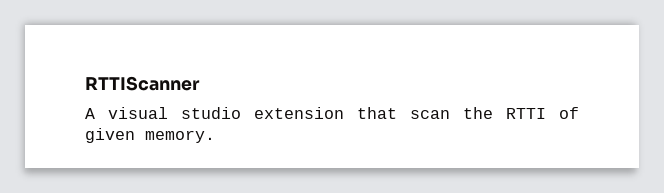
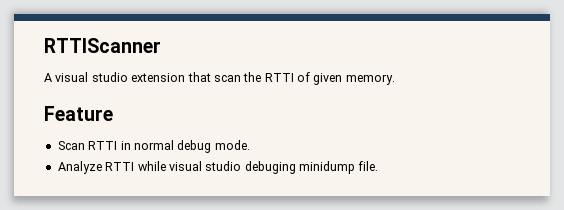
+ Feature
+ Scan RTTI in normal debug mode.
+ Analyze RTTI while visual studio debuging minidump file.

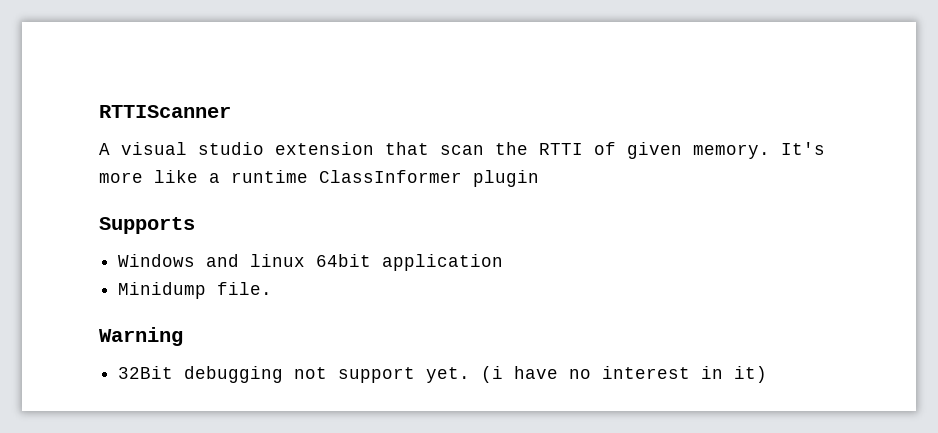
- A visual studio extension that scan the RTTI of given memory.
- Feature
- Scan RTTI in normal debug mode.
- Analyze RTTI while visual studio debuging minidump file.
+ A visual studio extension that scan the RTTI of given memory. It's more like a runtime ClassInformer plugin
+ Supports
+ Windows and linux 64bit application
+ Minidump file.
+ Warning
+ 32Bit debugging not support yet. (i have no interest in it)

